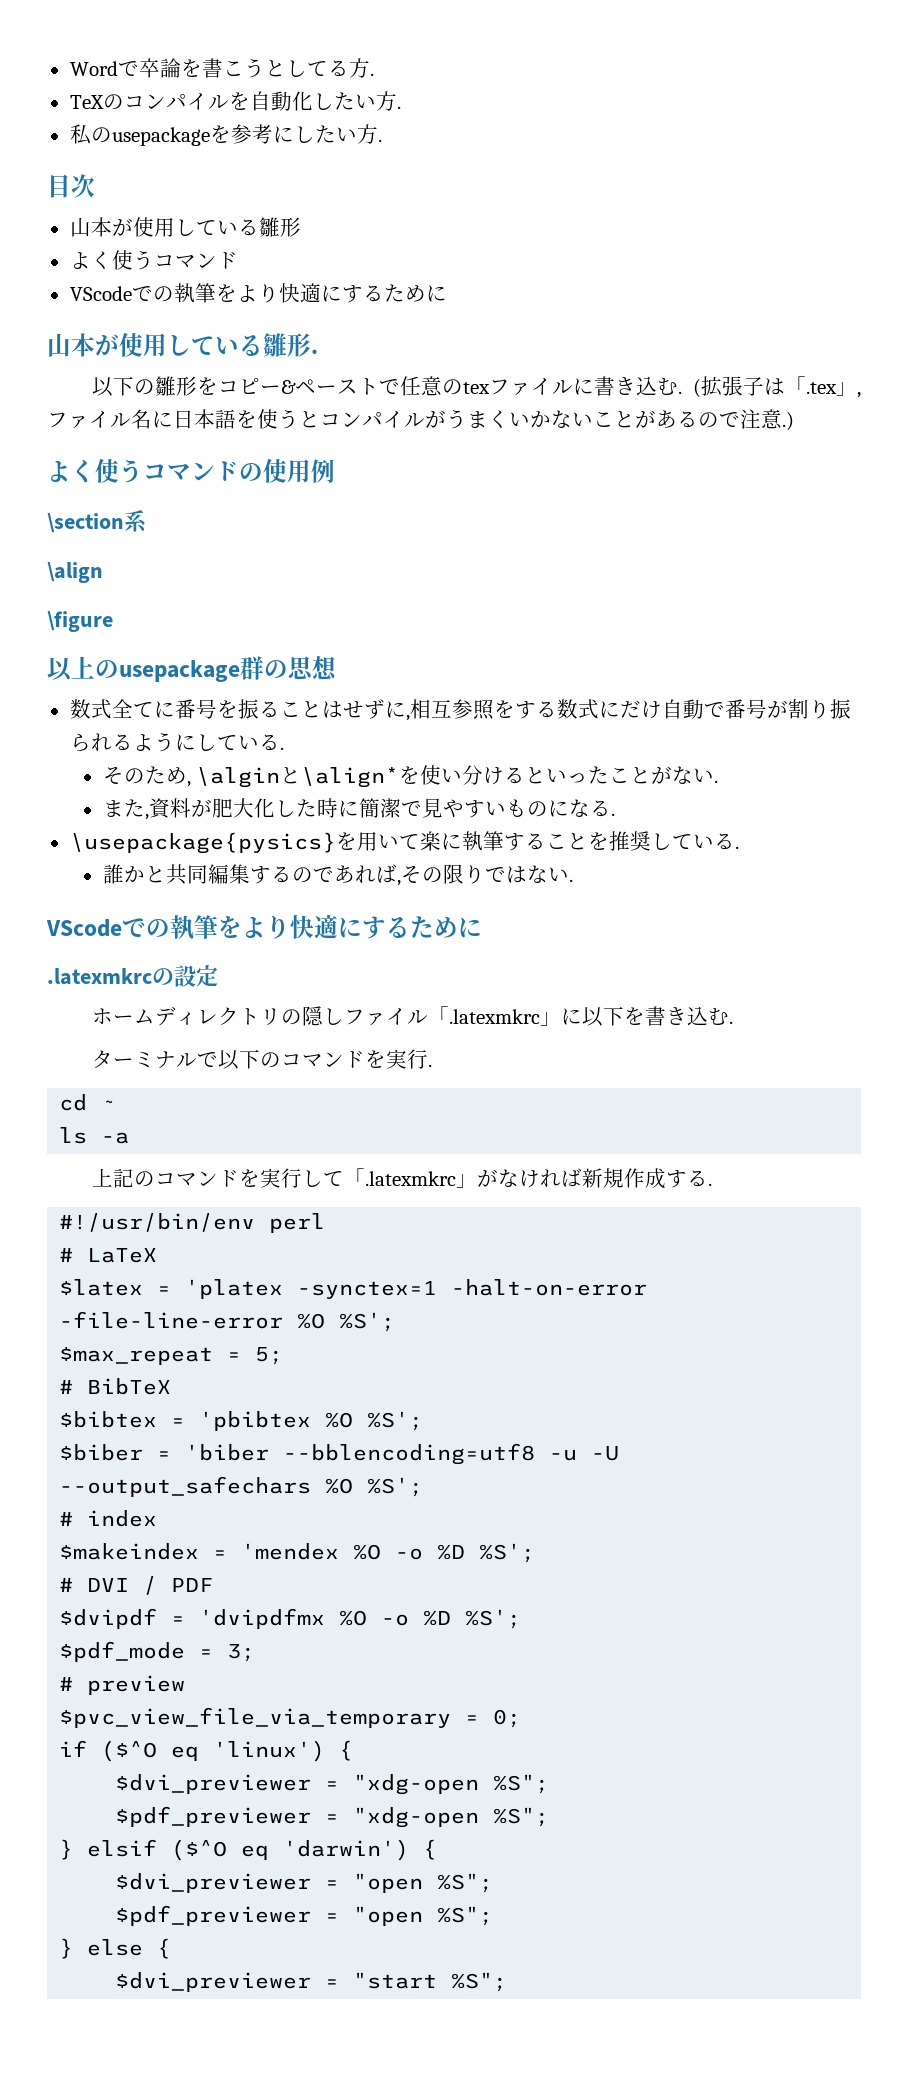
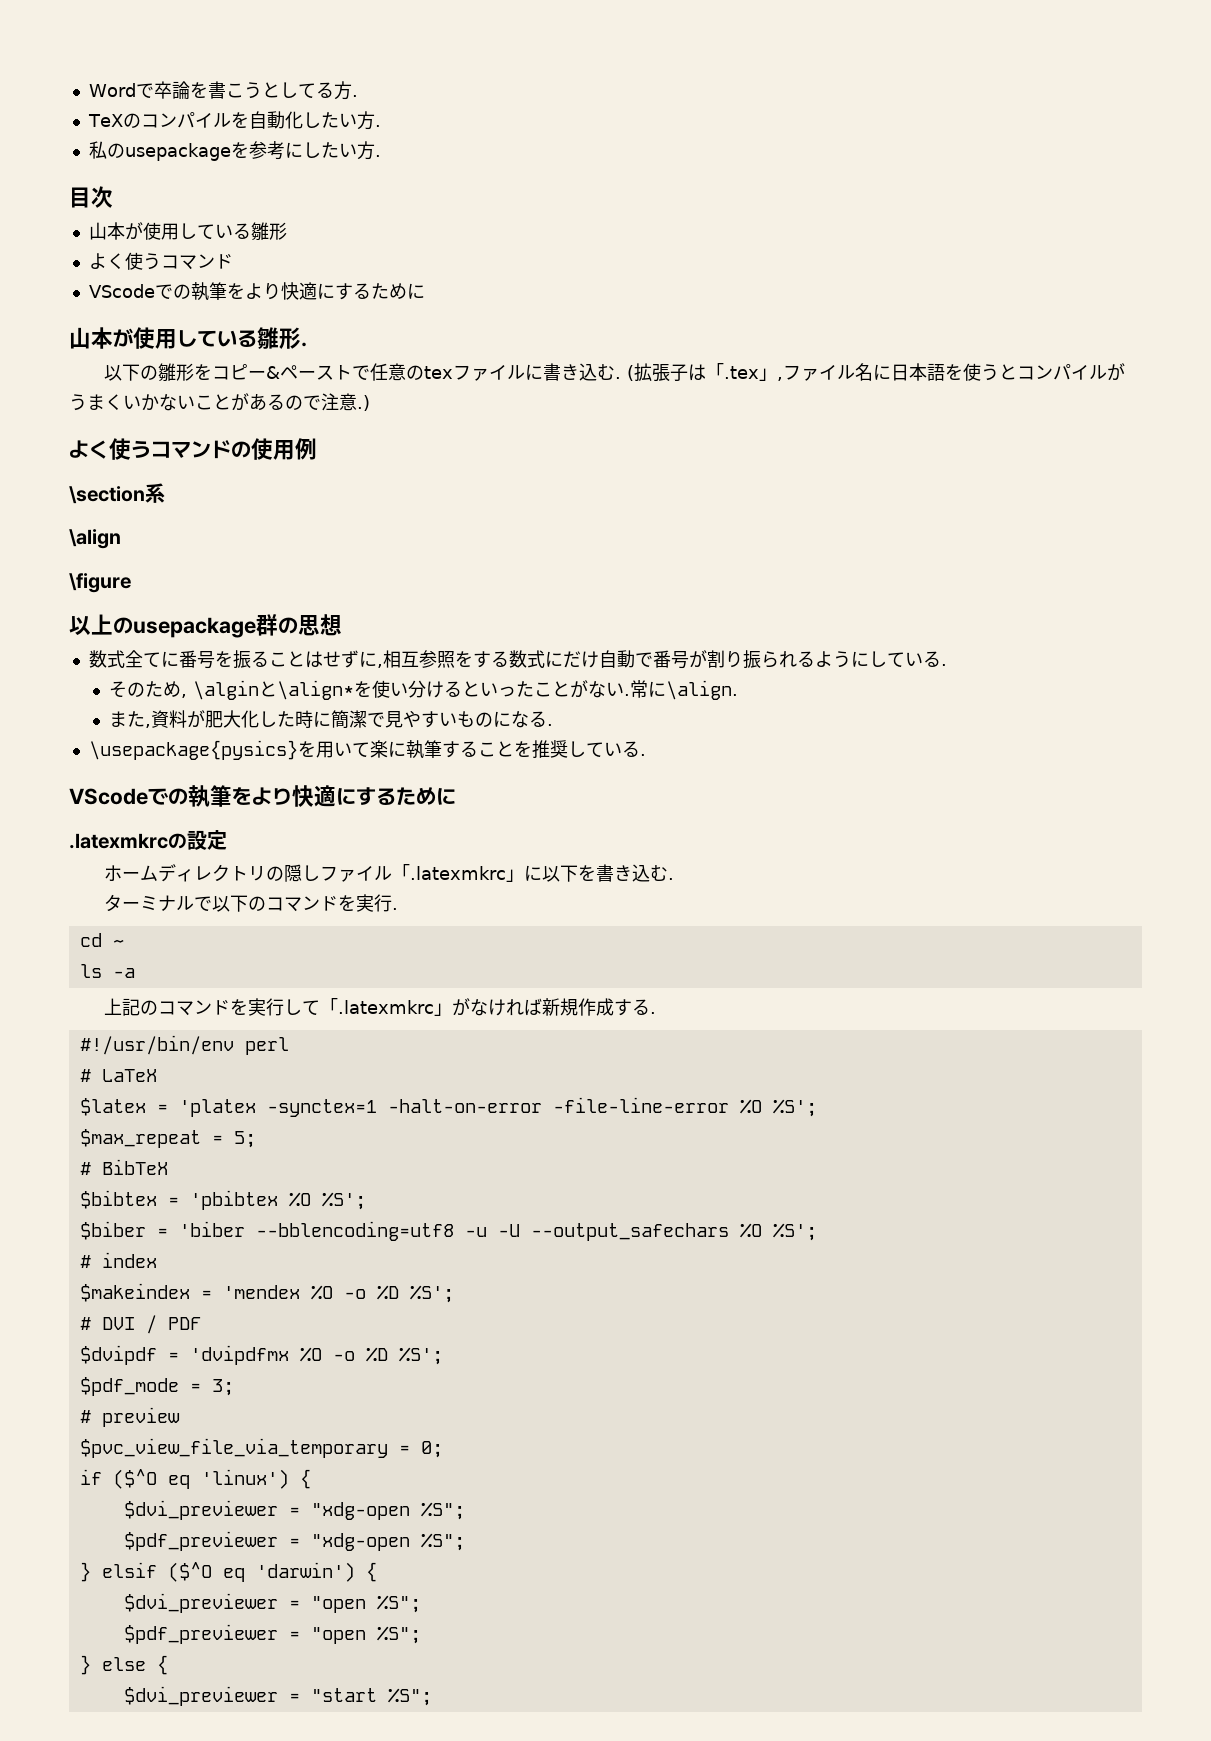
+ 常に\align.
- 誰かと共同編集するのであれば,その限りではない.

